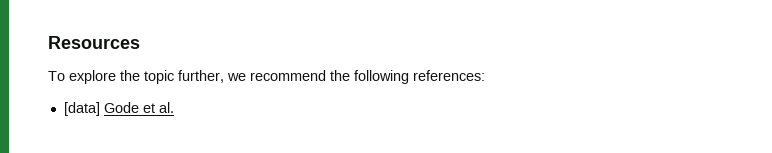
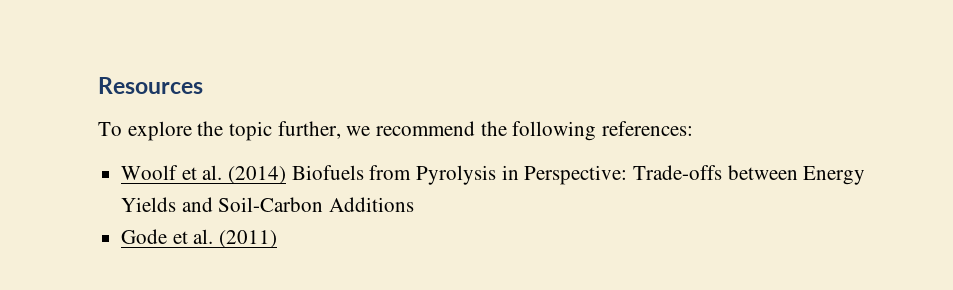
- [data] Gode et al.
+ Woolf et al. (2014) Biofuels from Pyrolysis in Perspective: Trade-offs between Energy Yields and Soil-Carbon Additions
+ Gode et al. (2011)

